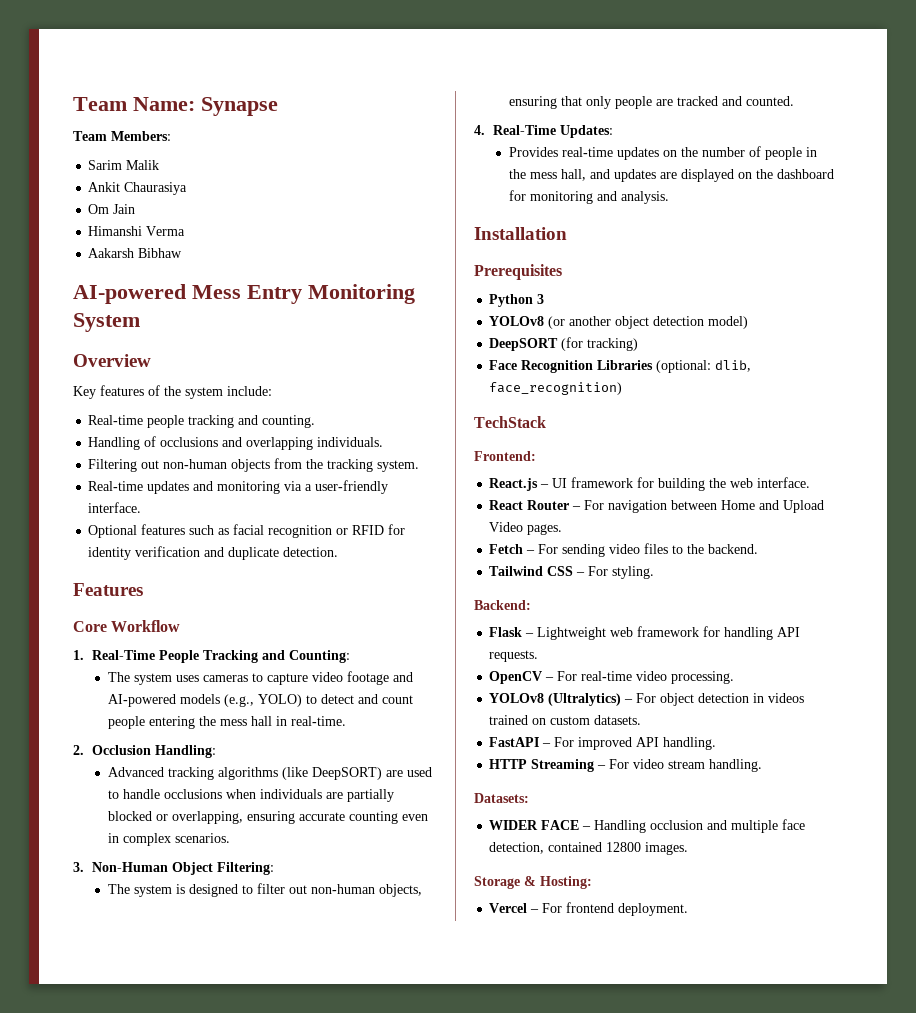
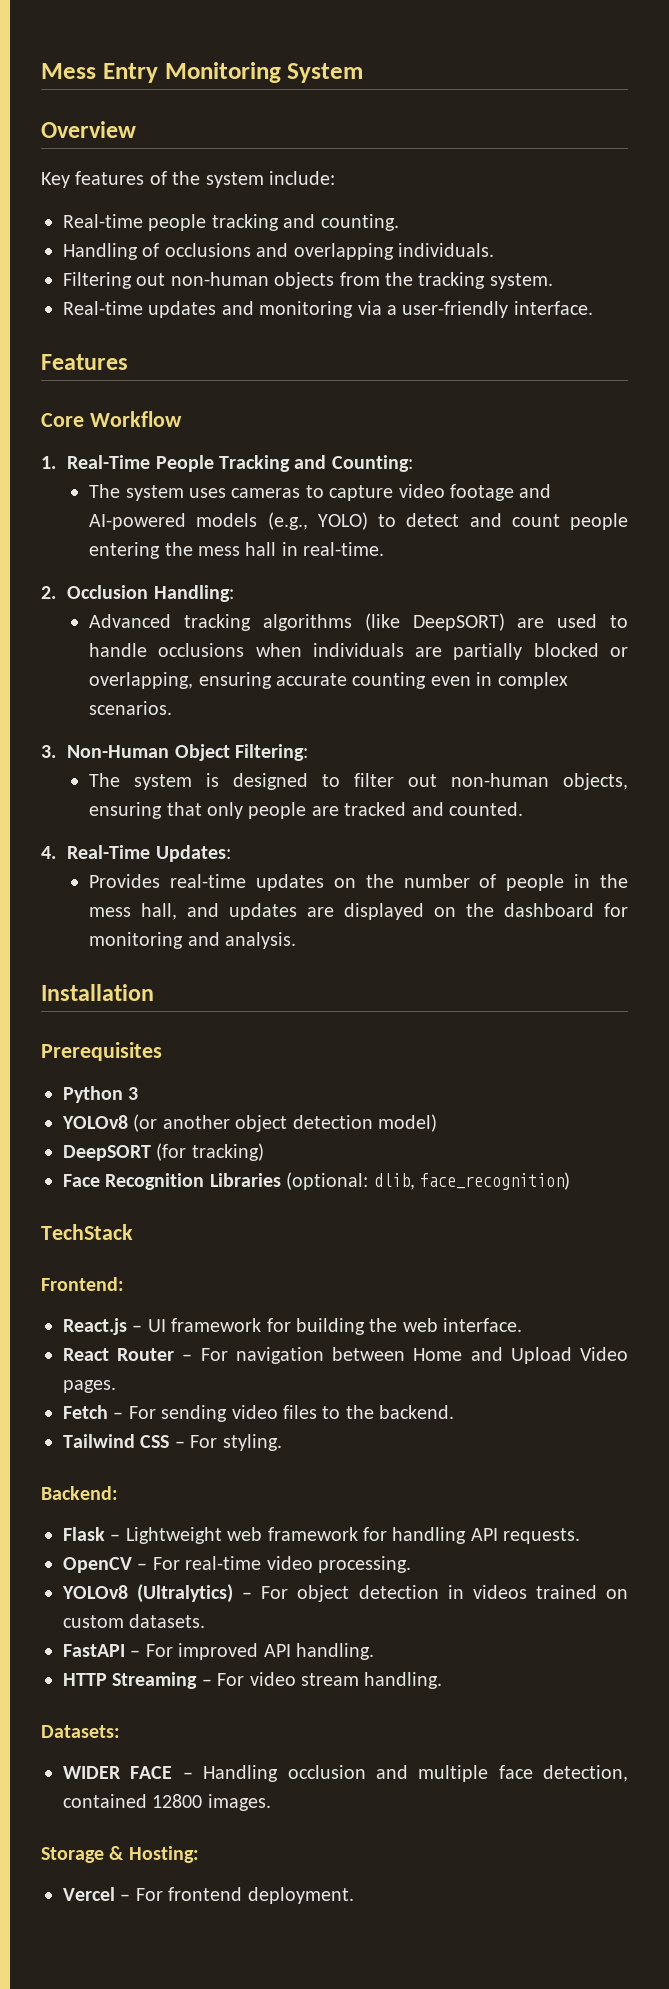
- Team Name: Synapse
- Team Members:
- Sarim Malik
- Ankit Chaurasiya
- Om Jain
- Himanshi Verma
- Aakarsh Bibhaw
- AI-powered Mess Entry Monitoring System
+ Mess Entry Monitoring System
- Optional features such as facial recognition or RFID for identity verification and duplicate detection.

